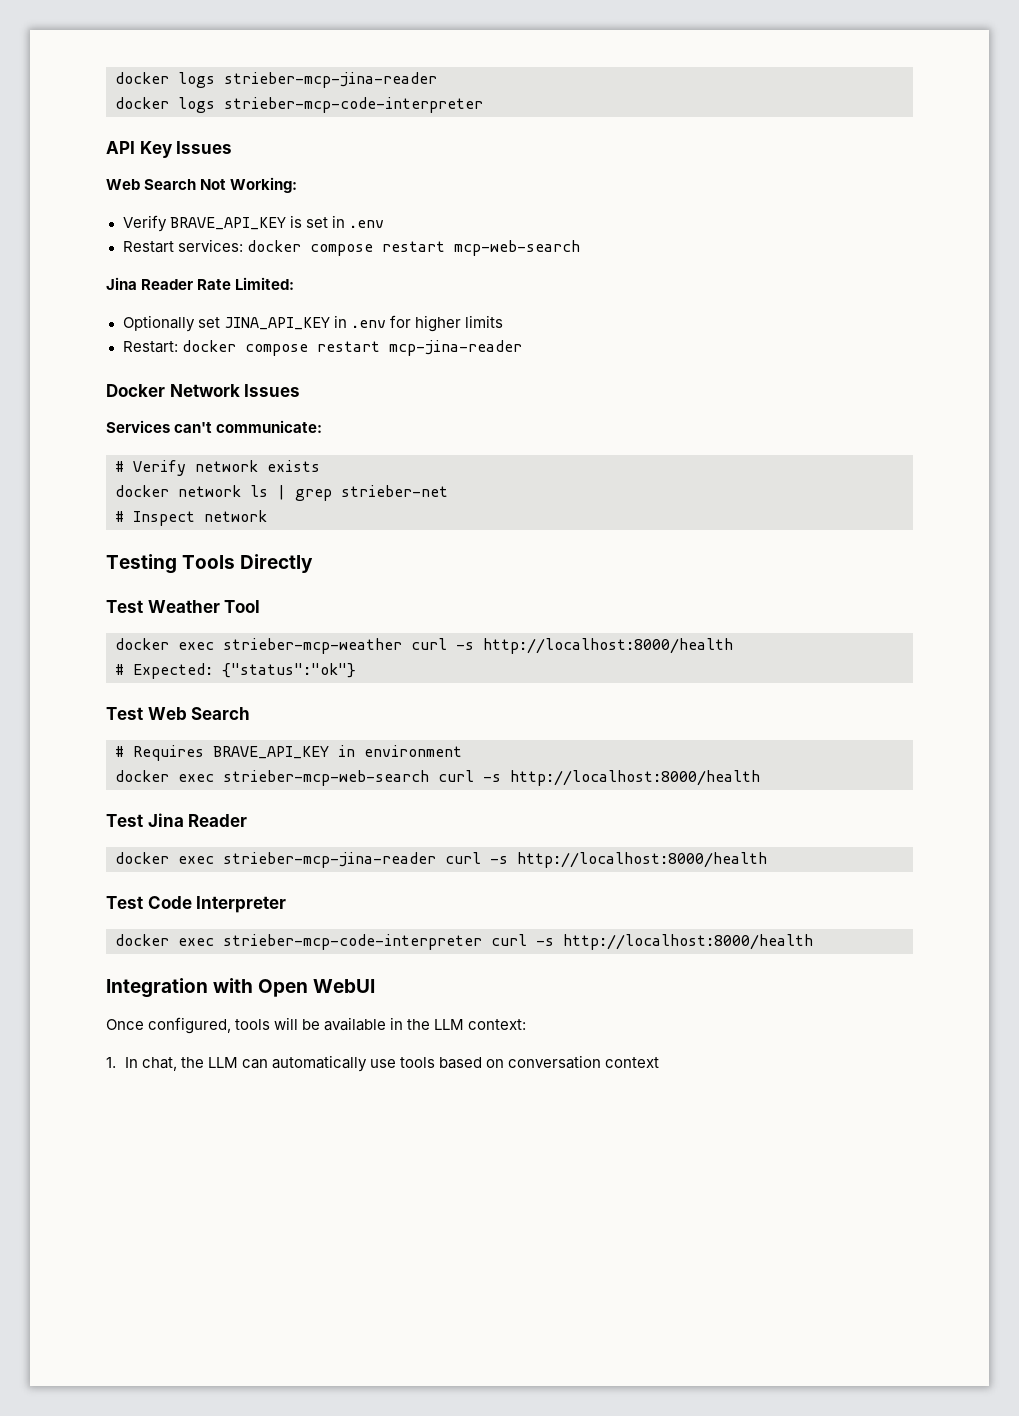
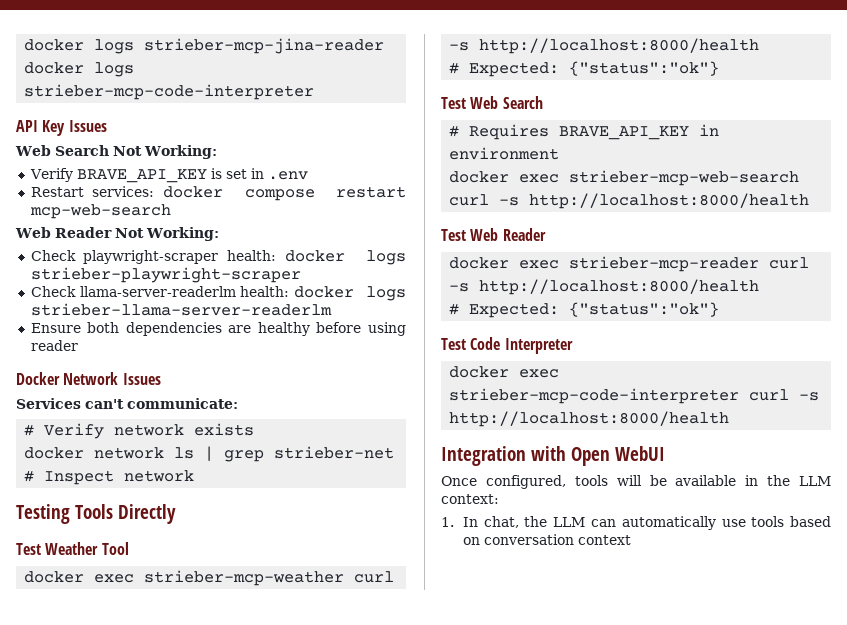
- Jina Reader Rate Limited:
- Optionally set JINA_API_KEY in .env for higher limits
- Restart: docker compose restart mcp-jina-reader
+ Web Reader Not Working:
+ Check playwright-scraper health: docker logs strieber-playwright-scraper
+ Check llama-server-readerlm health: docker logs strieber-llama-server-readerlm
+ Ensure both dependencies are healthy before using reader
- Test Jina Reader
+ Test Web Reader
- docker exec strieber-mcp-jina-reader curl -s http://localhost:8000/health
+ docker exec strieber-mcp-reader curl -s http://localhost:8000/health
+ # Expected: {"status":"ok"}

